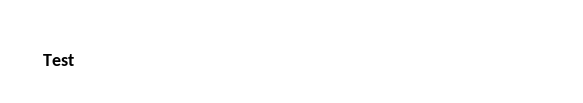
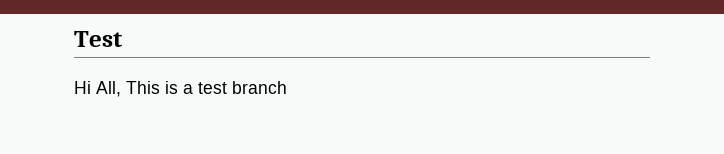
+ Hi All, This is a test branch

